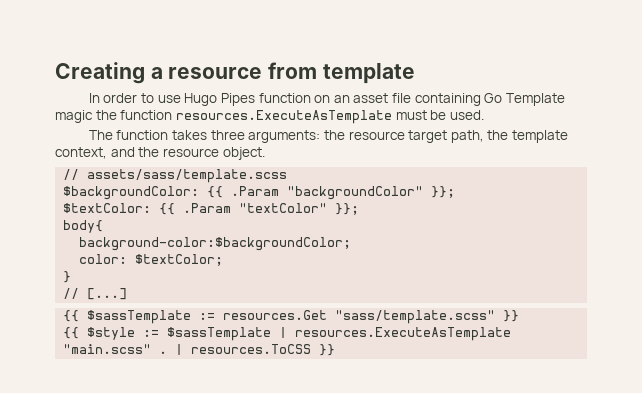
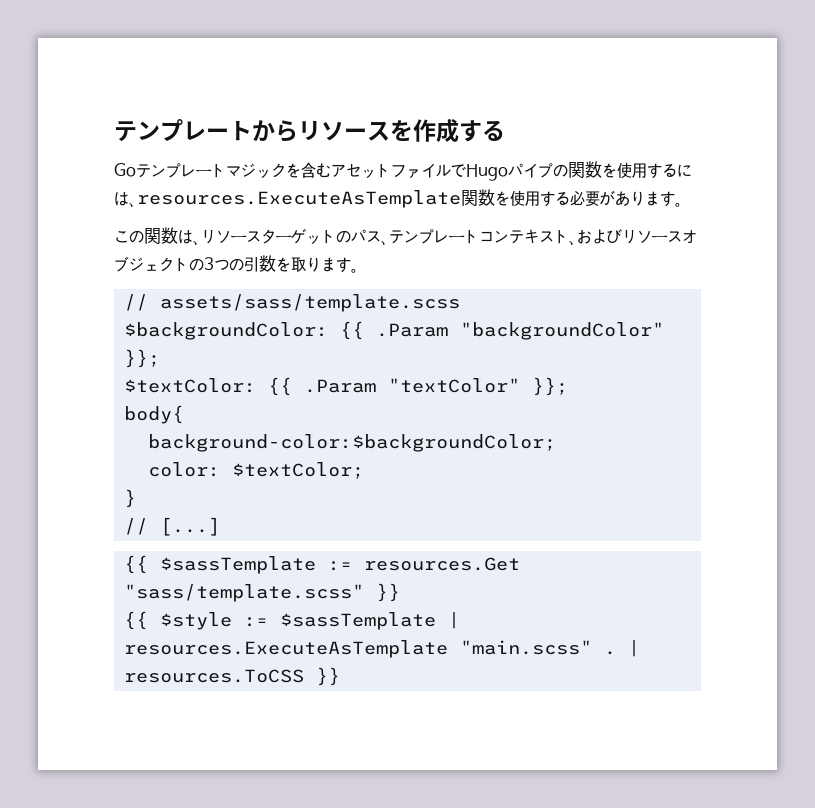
- Creating a resource from template
- In order to use Hugo Pipes function on an asset file containing Go Template magic the function resources.ExecuteAsTemplate must be used.
- The function takes three arguments: the resource target path, the template context, and the resource object.
+ テンプレートからリソースを作成する
+ Goテンプレートマジックを含むアセットファイルでHugoパイプの関数を使用するには、resources.ExecuteAsTemplate関数を使用する必要があります。
+ この関数は、リソースターゲットのパス、テンプレートコンテキスト、およびリソースオブジェクトの3つの引数を取ります。

